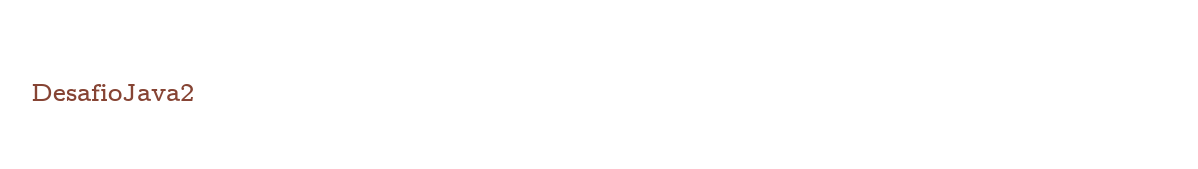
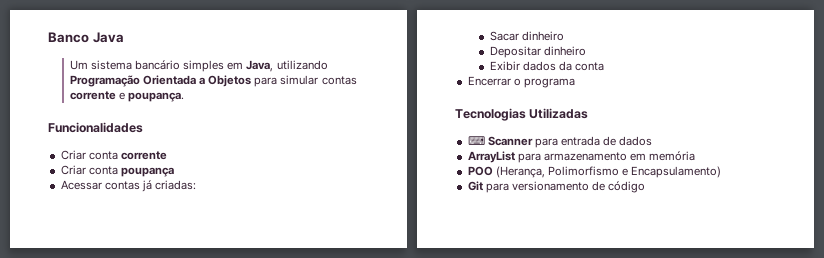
- DesafioJava2
+ Banco Java
+ Um sistema bancário simples em Java, utilizando Programação Orientada a Objetos para simular contas corrente e poupança.
+ Funcionalidades
+ Criar conta corrente
+ Criar conta poupança
+ Acessar contas já criadas:
+ Sacar dinheiro
+ Depositar dinheiro
+ Exibir dados da conta
+ Encerrar o programa
+ Tecnologias Utilizadas
+ ⌨ Scanner para entrada de dados
+ ArrayList para armazenamento em memória
+ POO (Herança, Polimorfismo e Encapsulamento)
+ Git para versionamento de código

